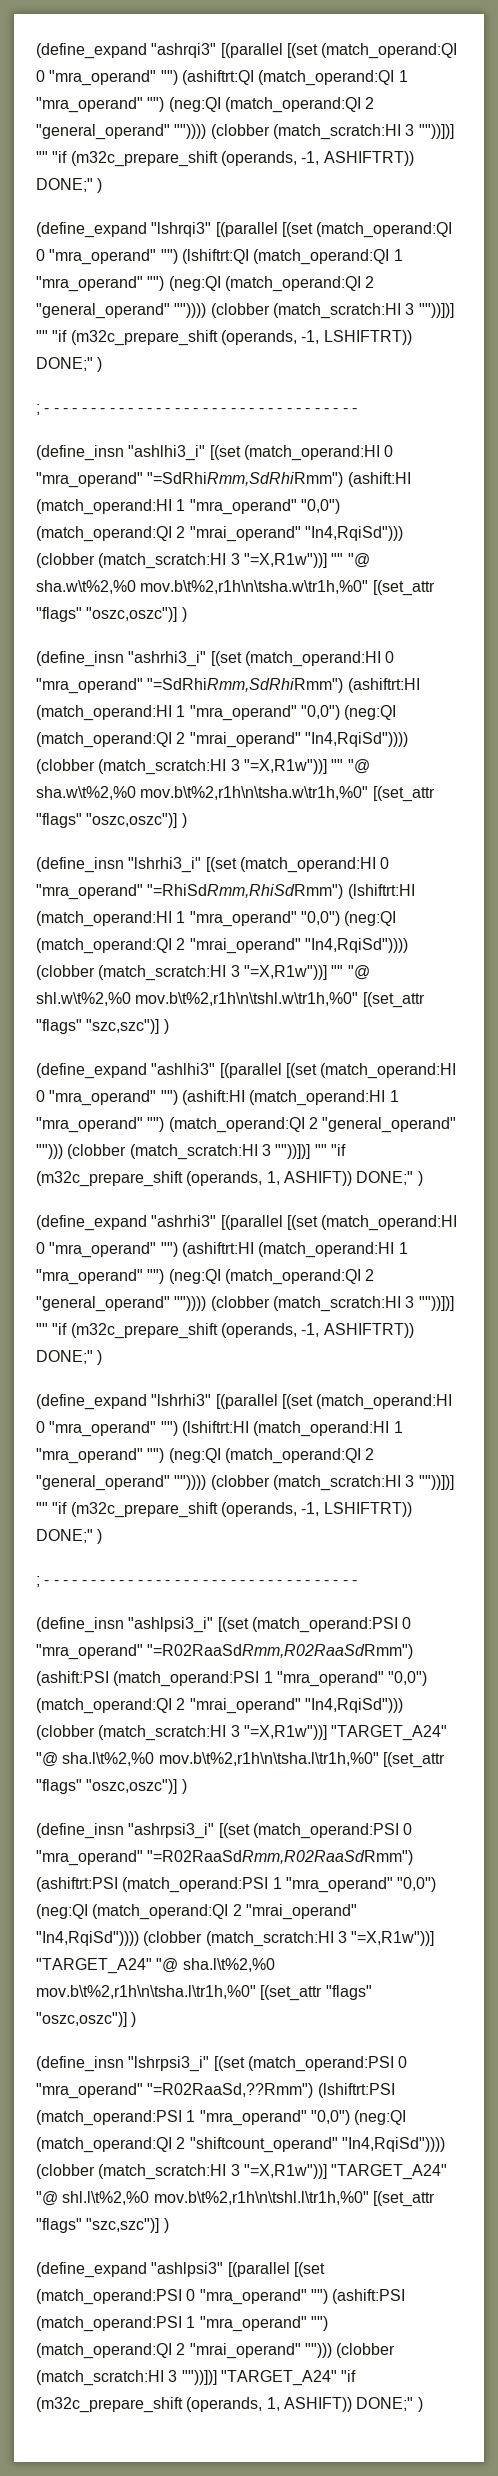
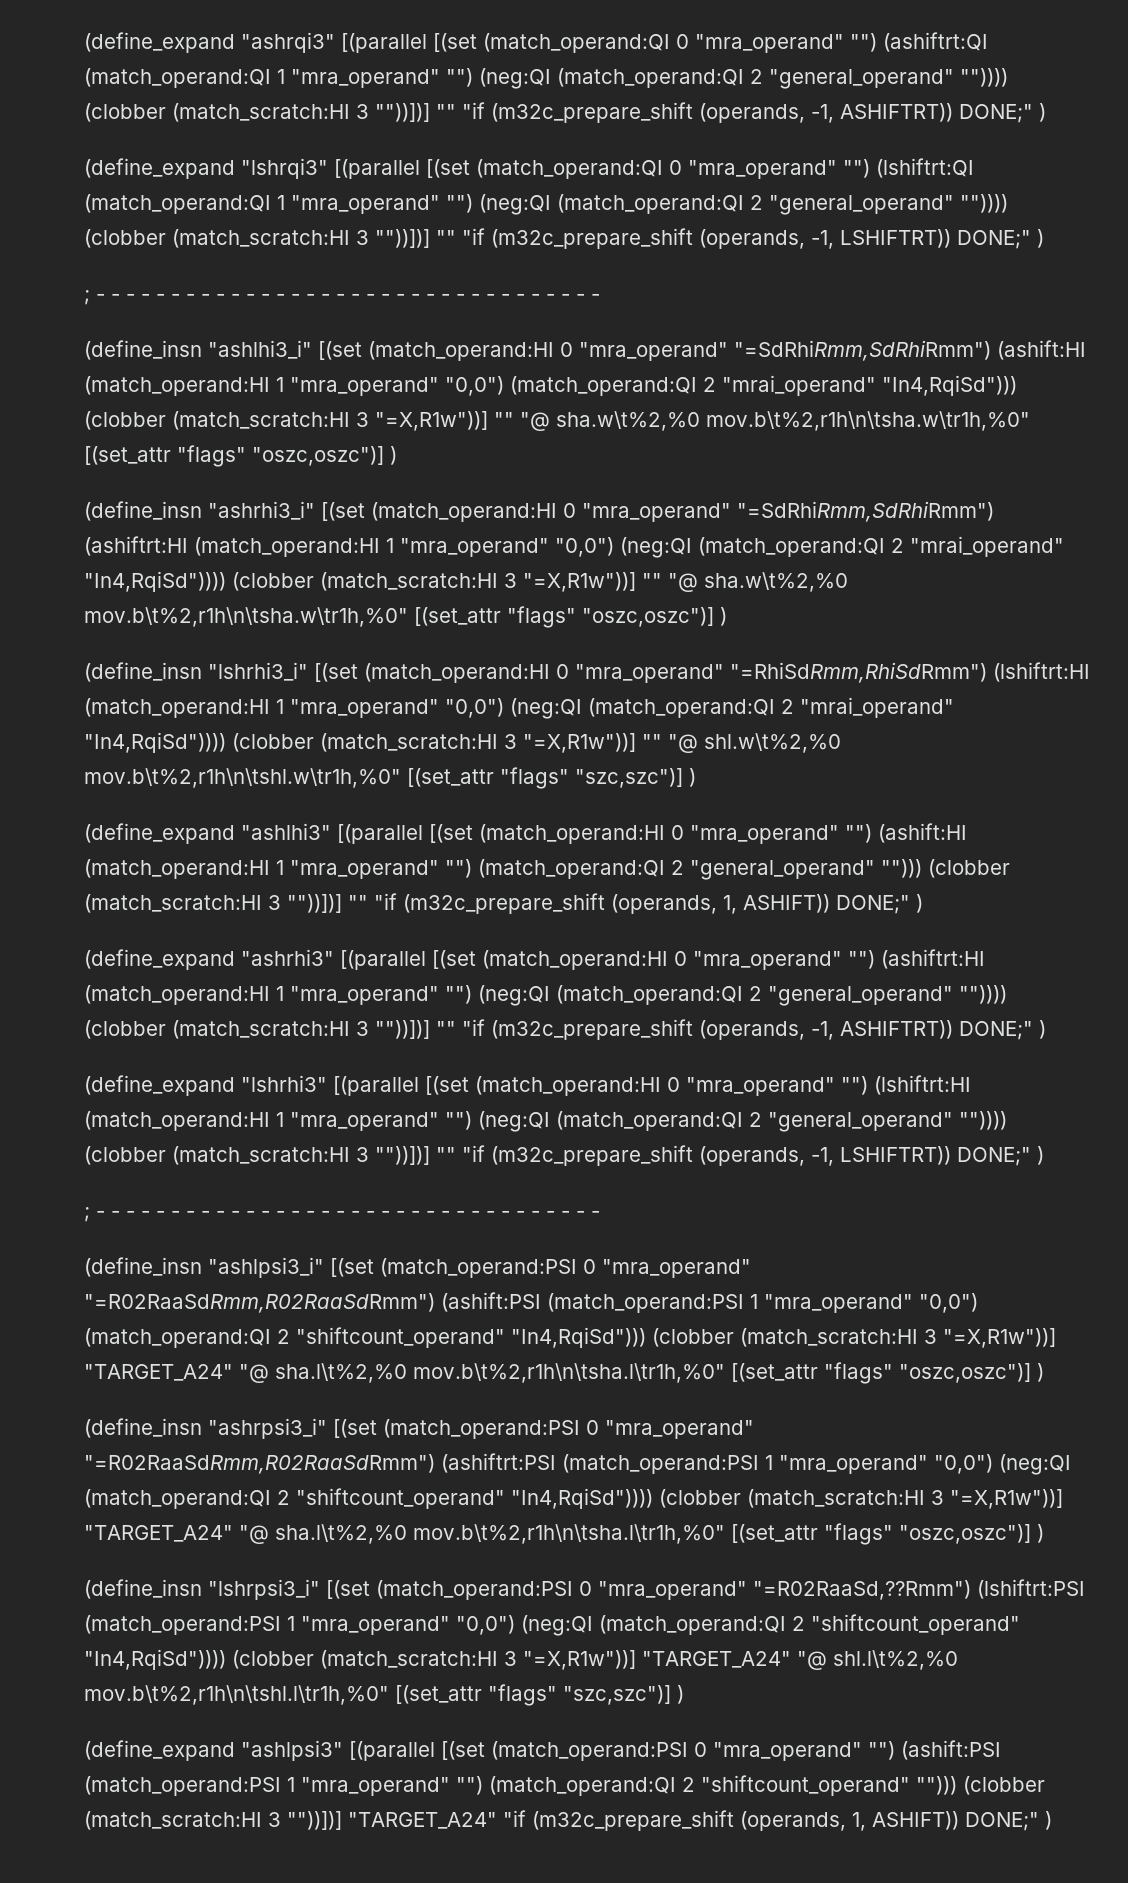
- (define_insn "ashlpsi3_i" [(set (match_operand:PSI 0 "mra_operand" "=R02RaaSdRmm,R02RaaSdRmm") (ashift:PSI (match_operand:PSI 1 "mra_operand" "0,0") (match_operand:QI 2 "mrai_operand" "In4,RqiSd"))) (clobber (match_scratch:HI 3 "=X,R1w"))] "TARGET_A24" "@ sha.l\t%2,%0 mov.b\t%2,r1h\n\tsha.l\tr1h,%0" [(set_attr "flags" "oszc,oszc")] )
+ (define_insn "ashlpsi3_i" [(set (match_operand:PSI 0 "mra_operand" "=R02RaaSdRmm,R02RaaSdRmm") (ashift:PSI (match_operand:PSI 1 "mra_operand" "0,0") (match_operand:QI 2 "shiftcount_operand" "In4,RqiSd"))) (clobber (match_scratch:HI 3 "=X,R1w"))] "TARGET_A24" "@ sha.l\t%2,%0 mov.b\t%2,r1h\n\tsha.l\tr1h,%0" [(set_attr "flags" "oszc,oszc")] )
- (define_insn "ashrpsi3_i" [(set (match_operand:PSI 0 "mra_operand" "=R02RaaSdRmm,R02RaaSdRmm") (ashiftrt:PSI (match_operand:PSI 1 "mra_operand" "0,0") (neg:QI (match_operand:QI 2 "mrai_operand" "In4,RqiSd")))) (clobber (match_scratch:HI 3 "=X,R1w"))] "TARGET_A24" "@ sha.l\t%2,%0 mov.b\t%2,r1h\n\tsha.l\tr1h,%0" [(set_attr "flags" "oszc,oszc")] )
+ (define_insn "ashrpsi3_i" [(set (match_operand:PSI 0 "mra_operand" "=R02RaaSdRmm,R02RaaSdRmm") (ashiftrt:PSI (match_operand:PSI 1 "mra_operand" "0,0") (neg:QI (match_operand:QI 2 "shiftcount_operand" "In4,RqiSd")))) (clobber (match_scratch:HI 3 "=X,R1w"))] "TARGET_A24" "@ sha.l\t%2,%0 mov.b\t%2,r1h\n\tsha.l\tr1h,%0" [(set_attr "flags" "oszc,oszc")] )
- (define_expand "ashlpsi3" [(parallel [(set (match_operand:PSI 0 "mra_operand" "") (ashift:PSI (match_operand:PSI 1 "mra_operand" "") (match_operand:QI 2 "mrai_operand" ""))) (clobber (match_scratch:HI 3 ""))])] "TARGET_A24" "if (m32c_prepare_shift (operands, 1, ASHIFT)) DONE;" )
+ (define_expand "ashlpsi3" [(parallel [(set (match_operand:PSI 0 "mra_operand" "") (ashift:PSI (match_operand:PSI 1 "mra_operand" "") (match_operand:QI 2 "shiftcount_operand" ""))) (clobber (match_scratch:HI 3 ""))])] "TARGET_A24" "if (m32c_prepare_shift (operands, 1, ASHIFT)) DONE;" )

